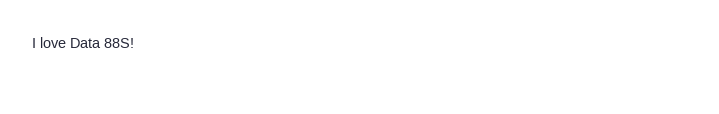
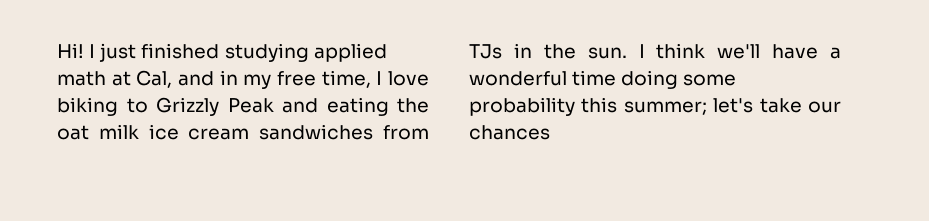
- I love Data 88S!
+ Hi! I just finished studying applied math at Cal, and in my free time, I love biking to Grizzly Peak and eating the oat milk ice cream sandwiches from TJs in the sun. I think we'll have a wonderful time doing some probability this summer; let's take our chances

